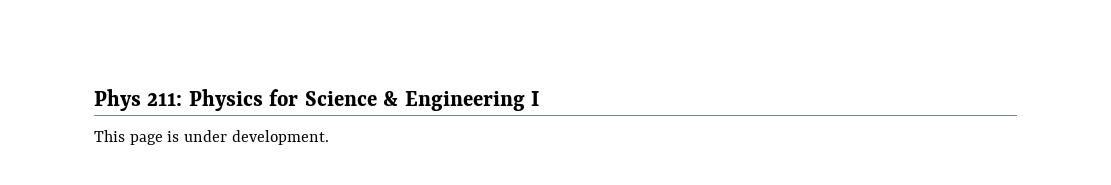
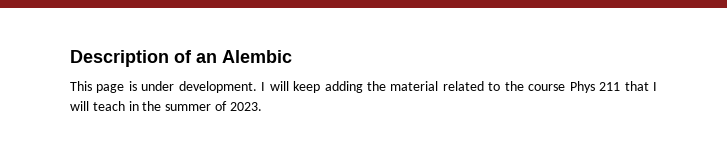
- Phys 211: Physics for Science & Engineering I
+ Description of an Alembic
+ I will keep adding the material related to the course Phys 211 that I will teach in the summer of 2023.

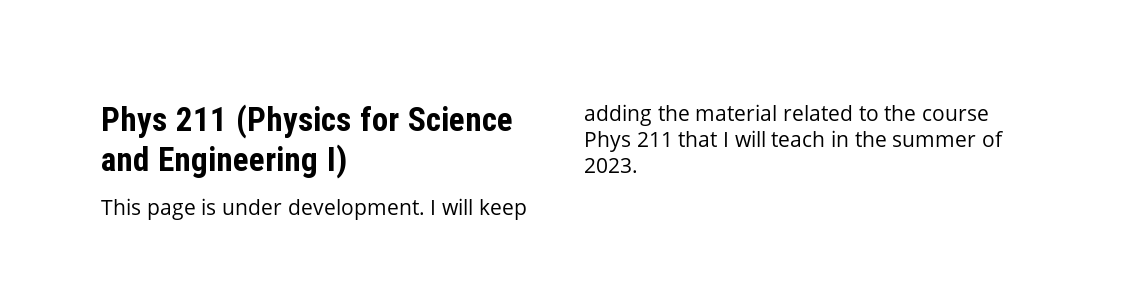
- Description of an Alembic
+ Phys 211 (Physics for Science and Engineering I)

